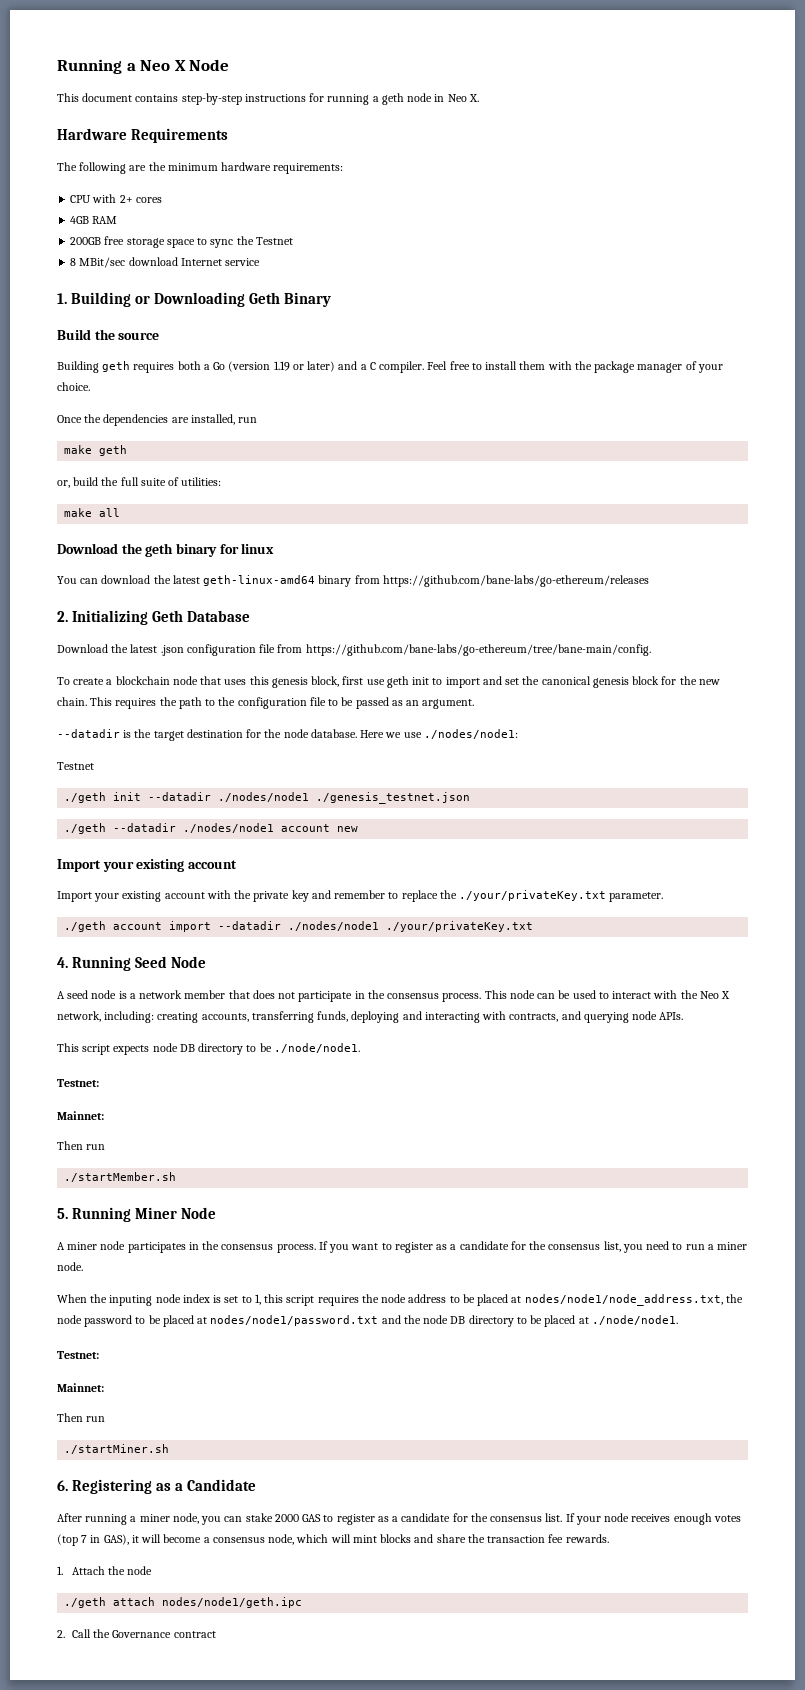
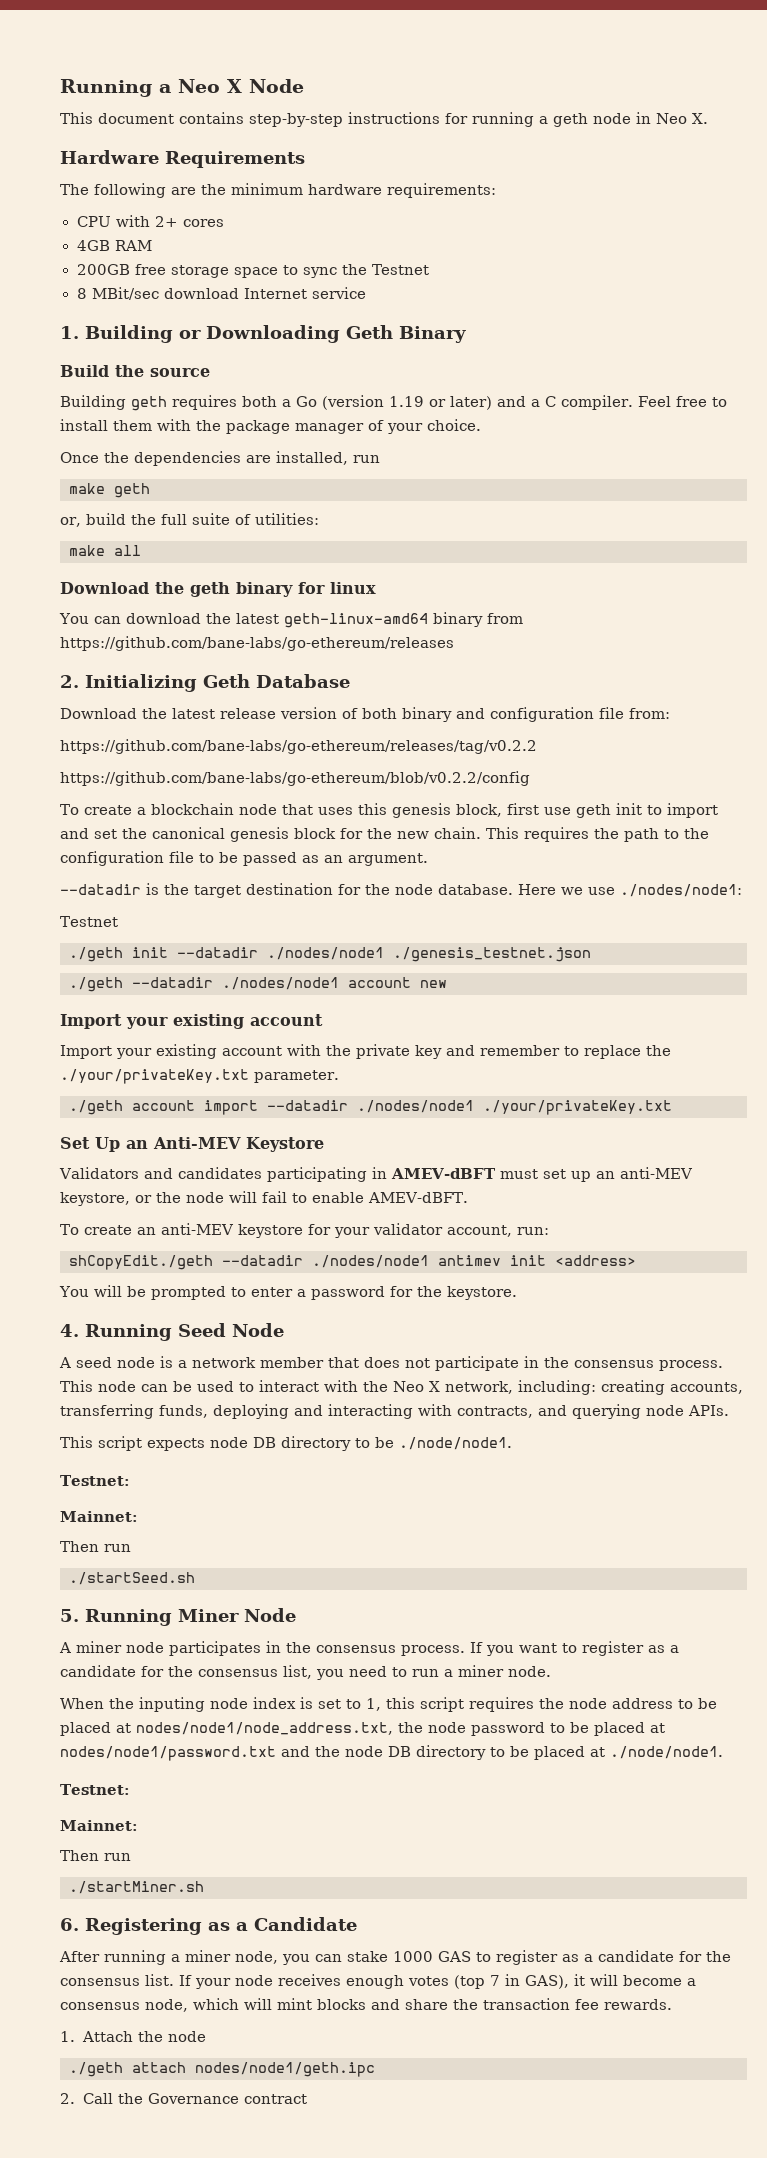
- Download the latest .json configuration file from https://github.com/bane-labs/go-ethereum/tree/bane-main/config.
+ Download the latest release version of both binary and configuration file from:
+ https://github.com/bane-labs/go-ethereum/releases/tag/v0.2.2
+ https://github.com/bane-labs/go-ethereum/blob/v0.2.2/config
+ Set Up an Anti-MEV Keystore
+ Validators and candidates participating in AMEV-dBFT must set up an anti-MEV keystore, or the node will fail to enable AMEV-dBFT.
+ To create an anti-MEV keystore for your validator account, run:
+ shCopyEdit./geth --datadir ./nodes/node1 antimev init <address>
+ You will be prompted to enter a password for the keystore.
- ./startMember.sh
+ ./startSeed.sh
- After running a miner node, you can stake 2000 GAS to register as a candidate for the consensus list.
+ After running a miner node, you can stake 1000 GAS to register as a candidate for the consensus list.

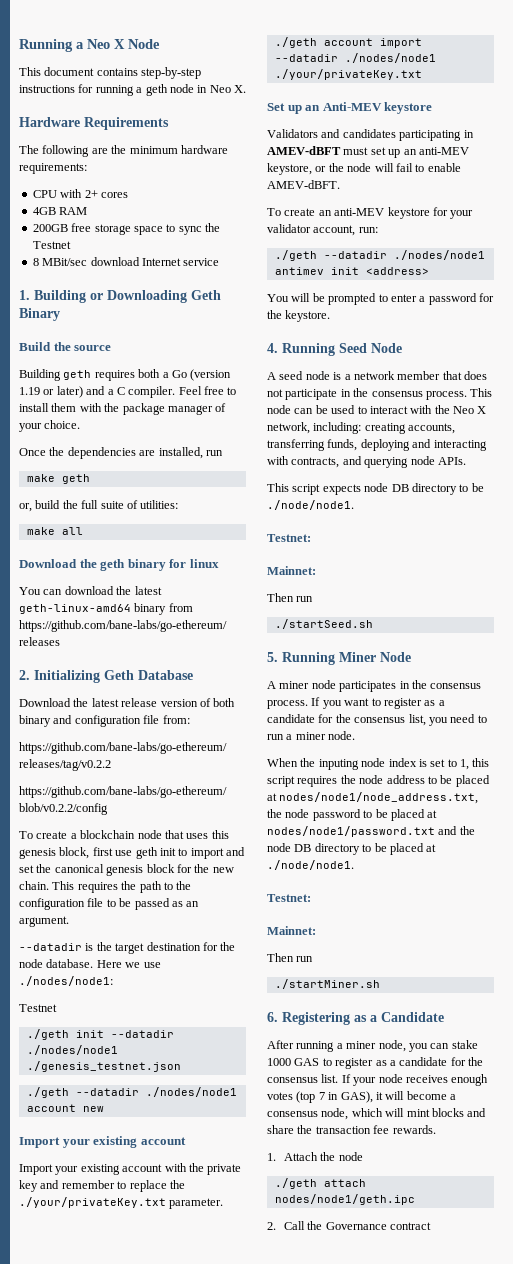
- Set Up an Anti-MEV Keystore
+ Set up an Anti-MEV keystore
- shCopyEdit./geth --datadir ./nodes/node1 antimev init <address>
+ ./geth --datadir ./nodes/node1 antimev init <address>

